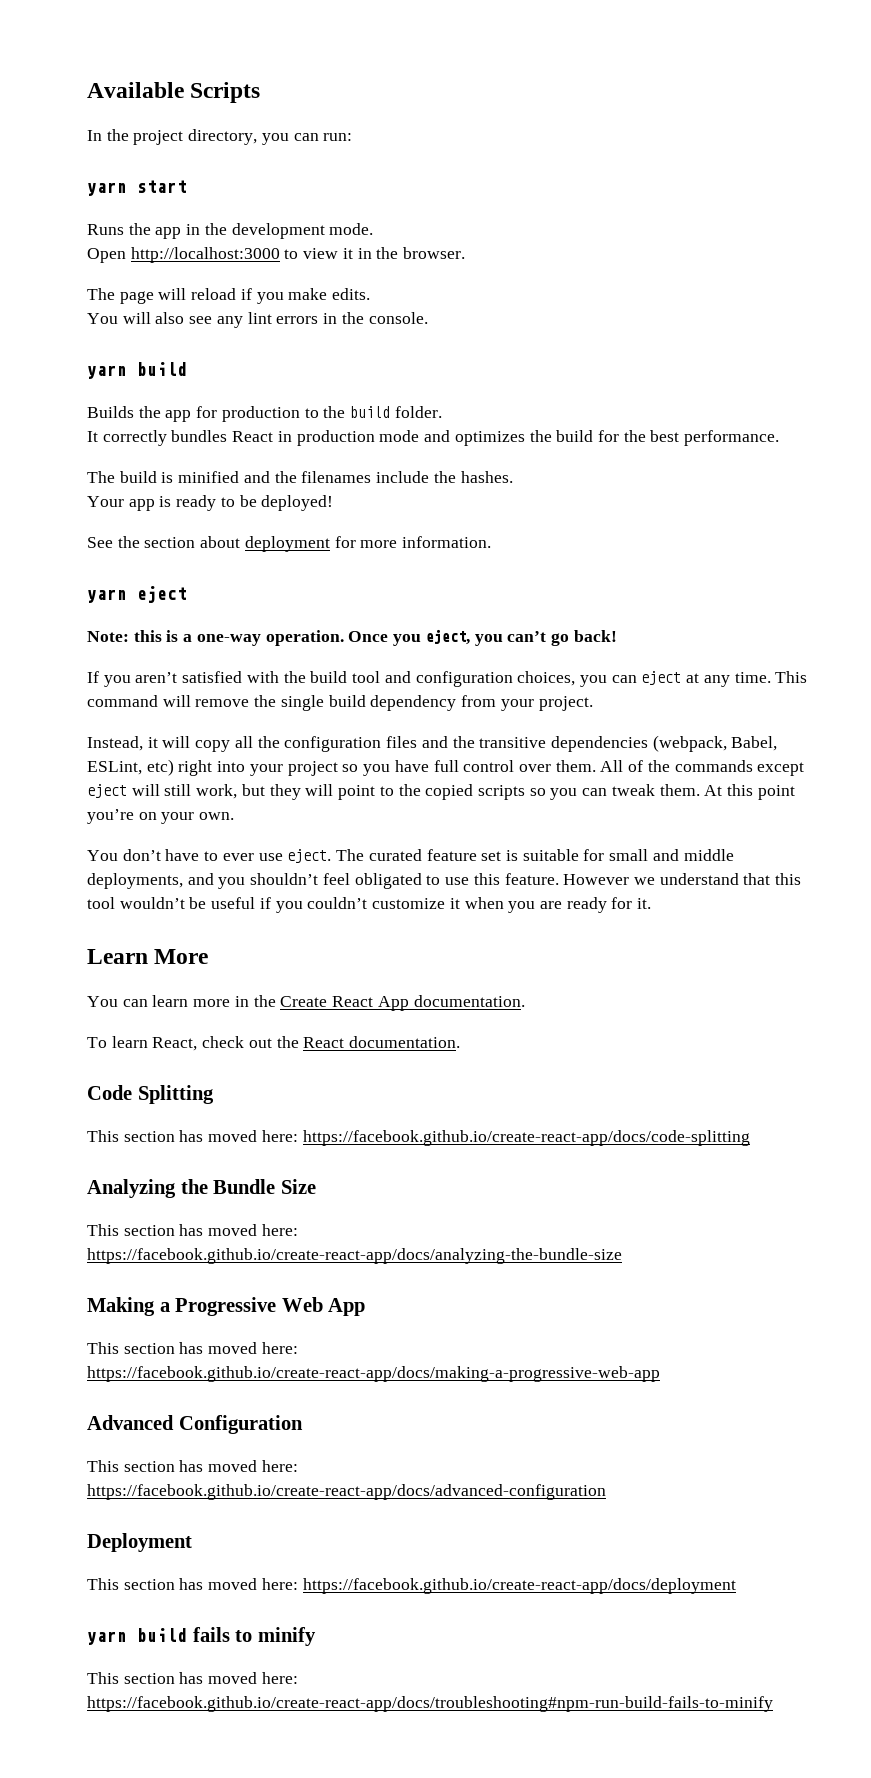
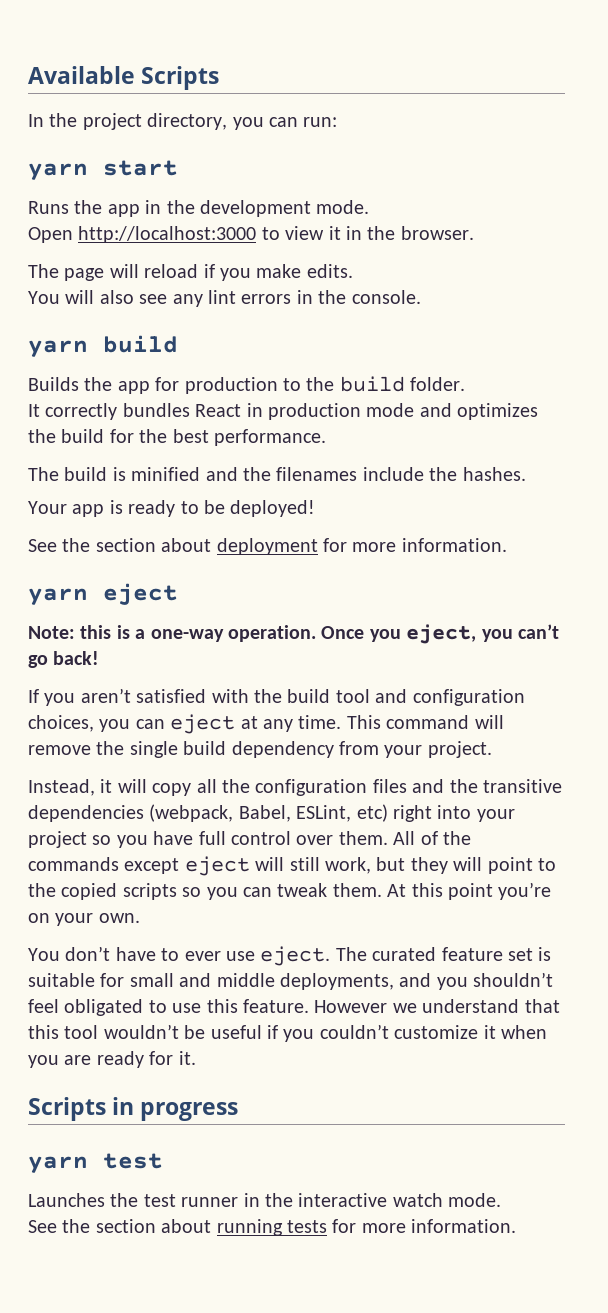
- Learn More
- You can learn more in the Create React App documentation.
- To learn React, check out the React documentation.
- Code Splitting
- This section has moved here: https://facebook.github.io/create-react-app/docs/code-splitting
- Analyzing the Bundle Size
- This section has moved here: https://facebook.github.io/create-react-app/docs/analyzing-the-bundle-size
- Making a Progressive Web App
- This section has moved here: https://facebook.github.io/create-react-app/docs/making-a-progressive-web-app
- Advanced Configuration
- This section has moved here: https://facebook.github.io/create-react-app/docs/advanced-configuration
- Deployment
- This section has moved here: https://facebook.github.io/create-react-app/docs/deployment
- yarn build fails to minify
- This section has moved here: https://facebook.github.io/create-react-app/docs/troubleshooting#npm-run-build-fails-to-minify
+ Scripts in progress
+ yarn test
+ Launches the test runner in the interactive watch mode.
+ See the section about running tests for more information.

